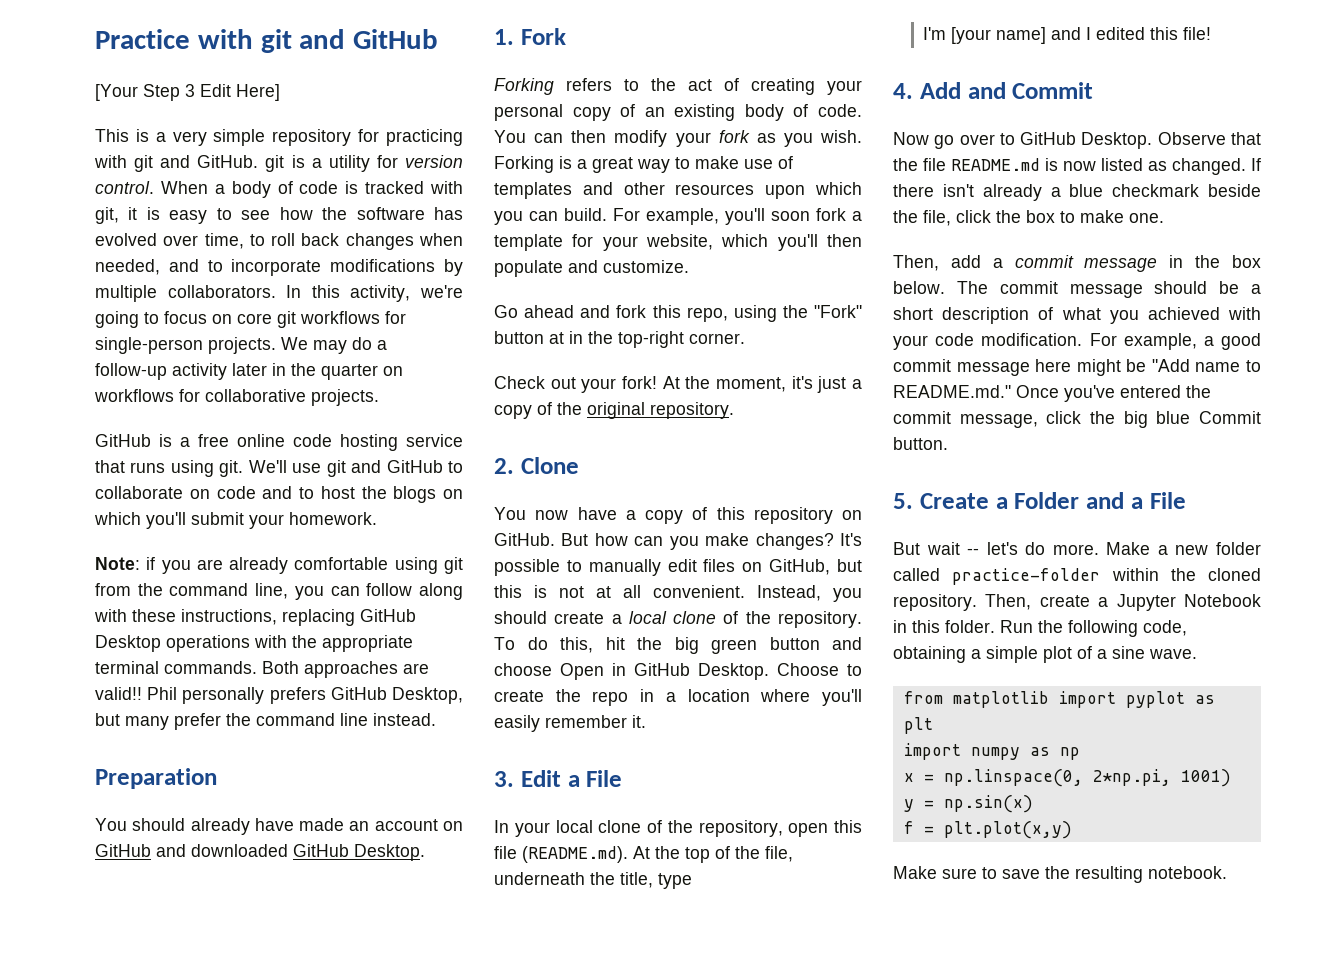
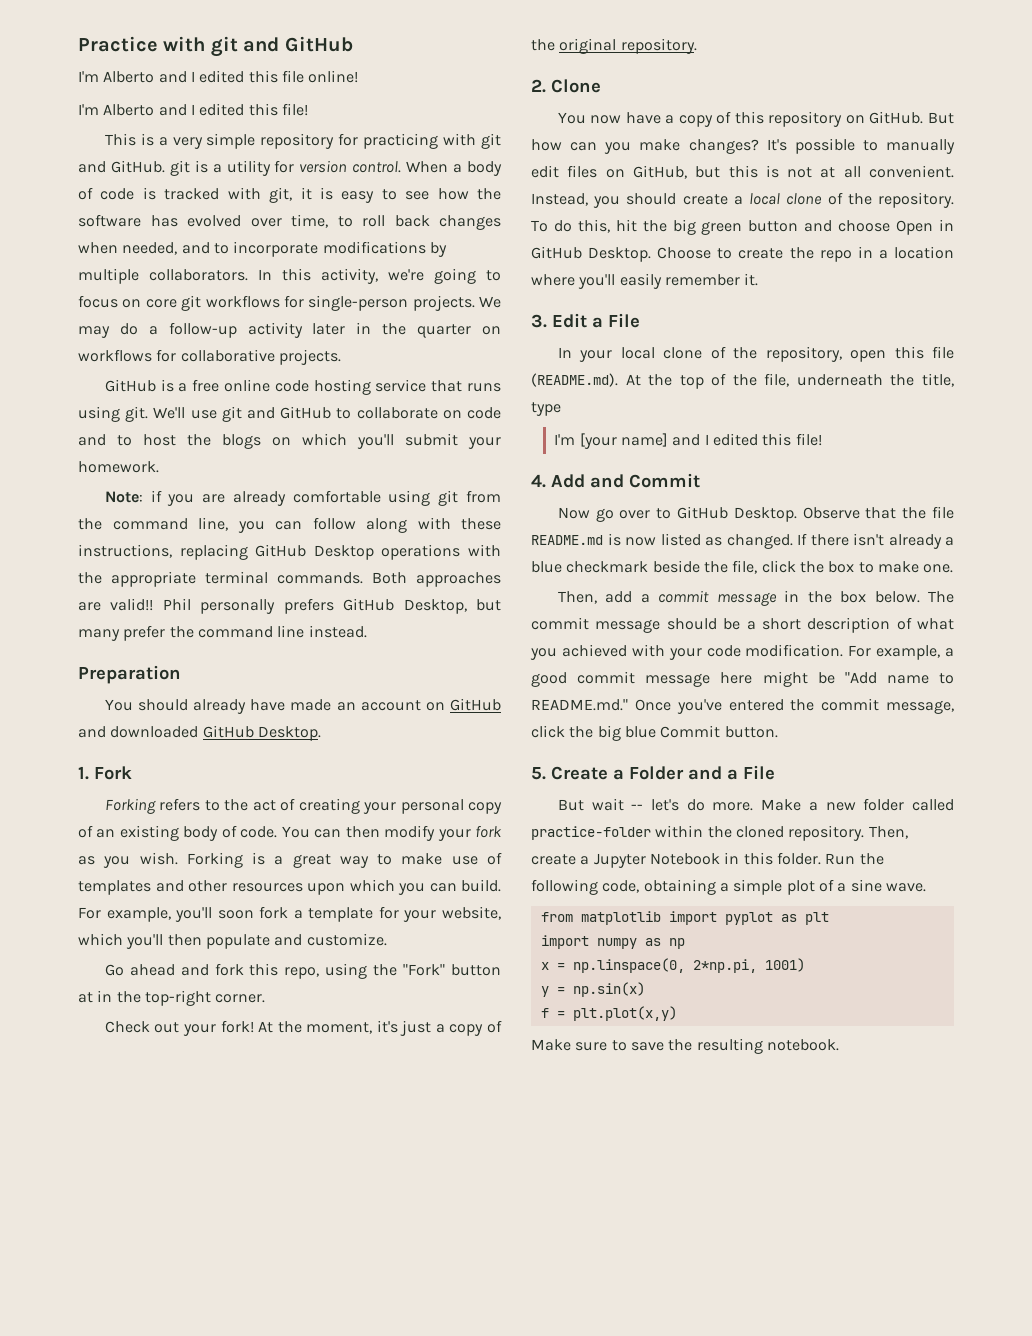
- [Your Step 3 Edit Here]
+ I'm Alberto and I edited this file online!
+ I'm Alberto and I edited this file!

